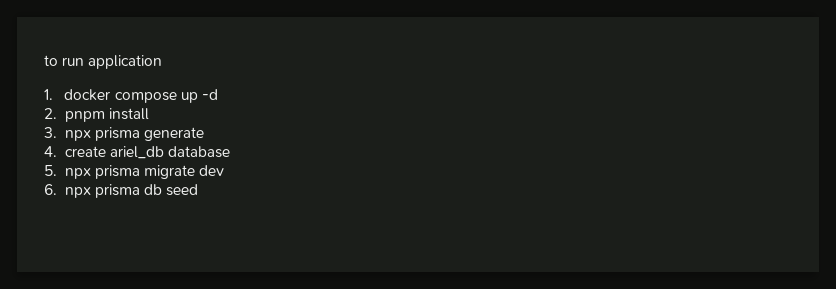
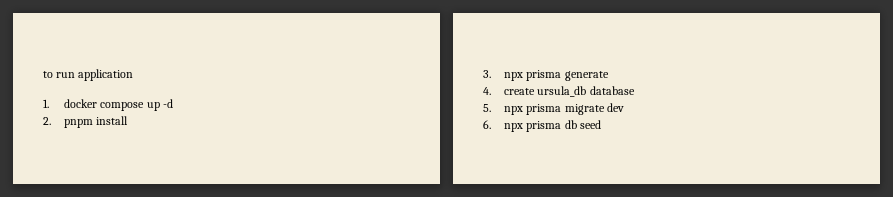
- 4. create ariel_db database
+ 4. create ursula_db database

